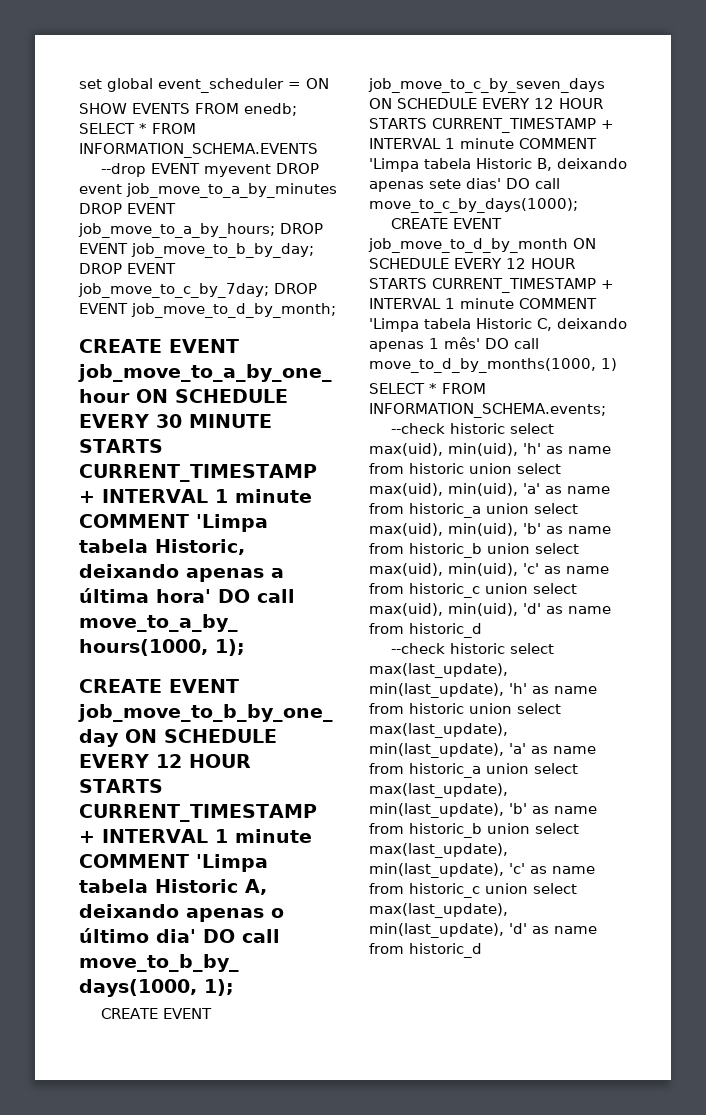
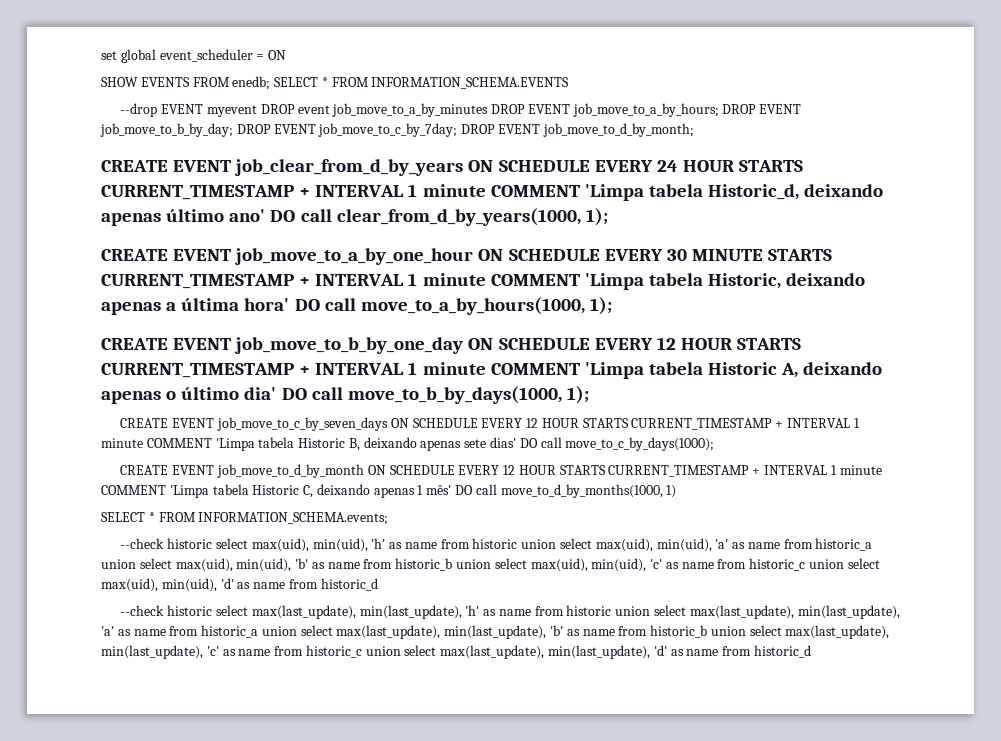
+ CREATE EVENT job_clear_from_d_by_years ON SCHEDULE EVERY 24 HOUR STARTS CURRENT_TIMESTAMP + INTERVAL 1 minute COMMENT 'Limpa tabela Historic_d, deixando apenas último ano' DO call clear_from_d_by_years(1000, 1);

